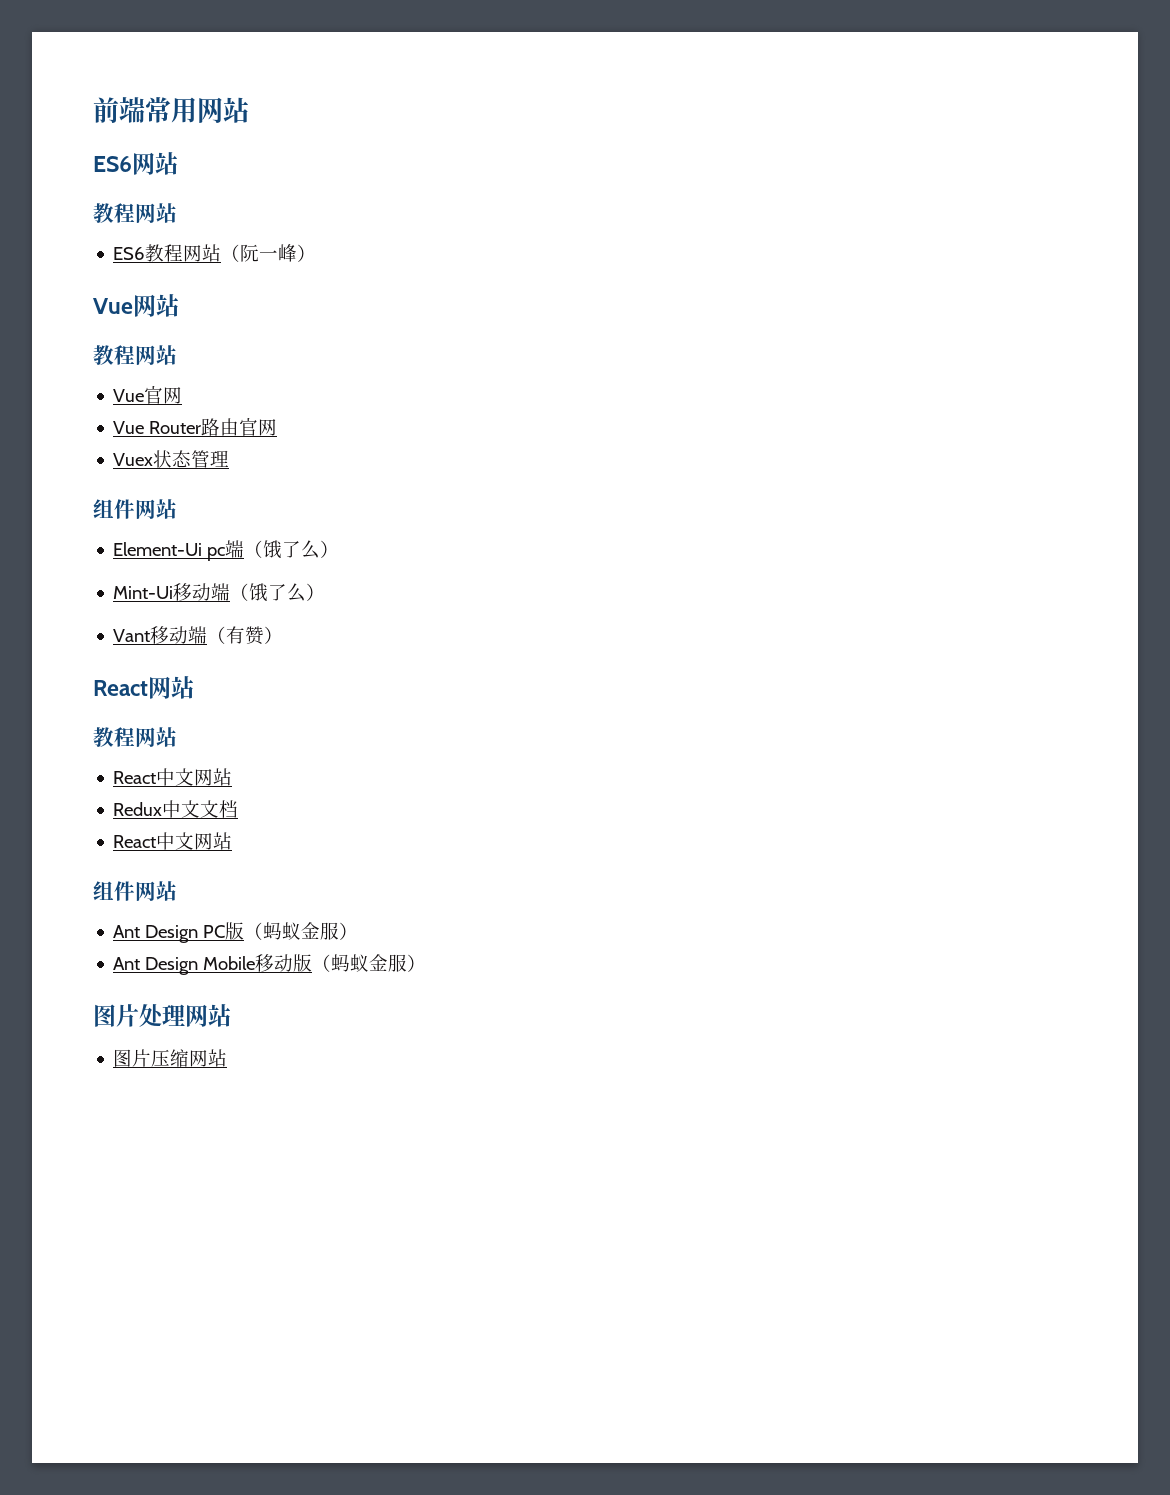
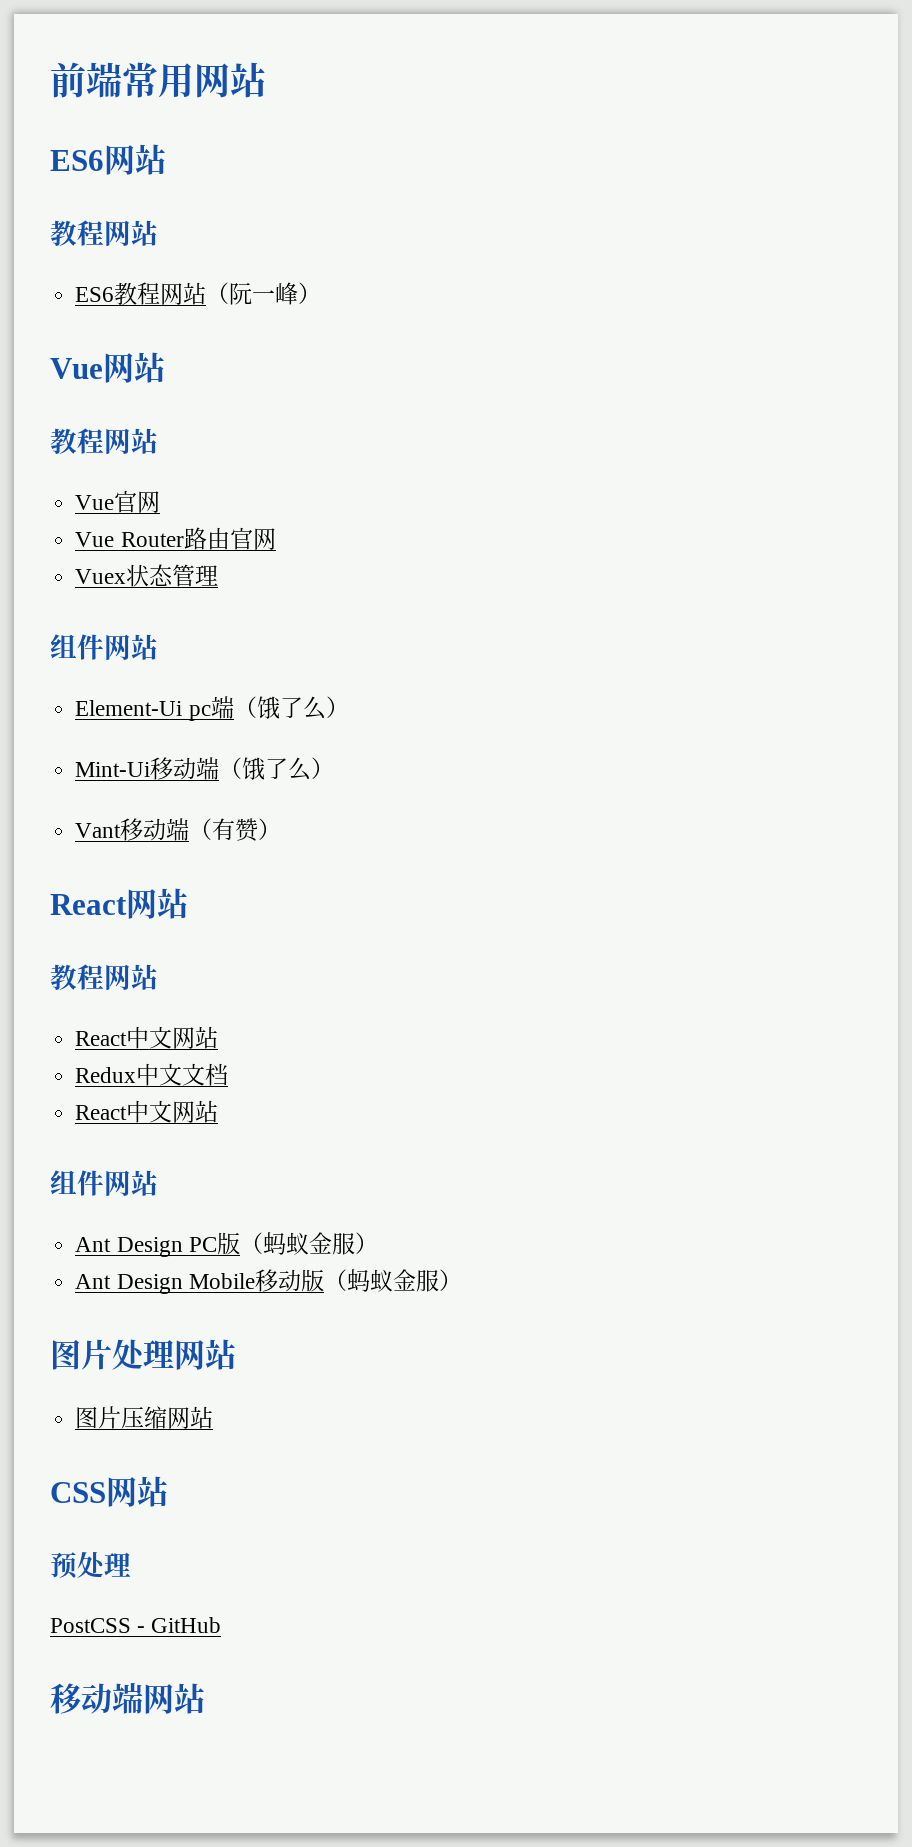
+ CSS网站
+ 预处理
+ PostCSS - GitHub
+ 移动端网站

